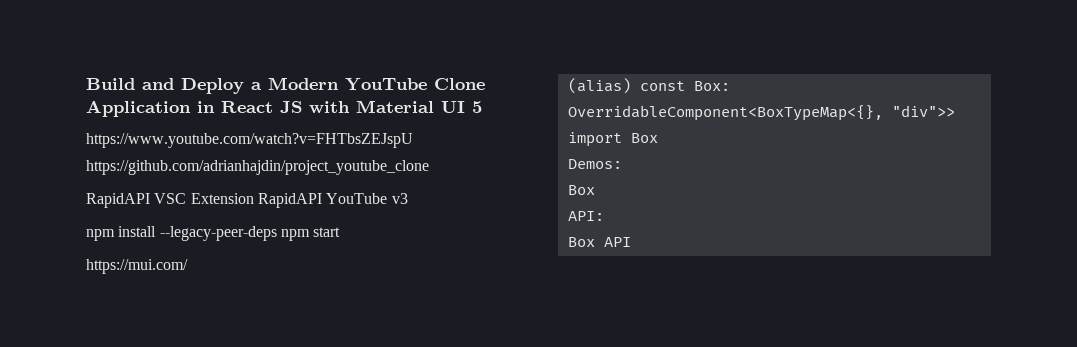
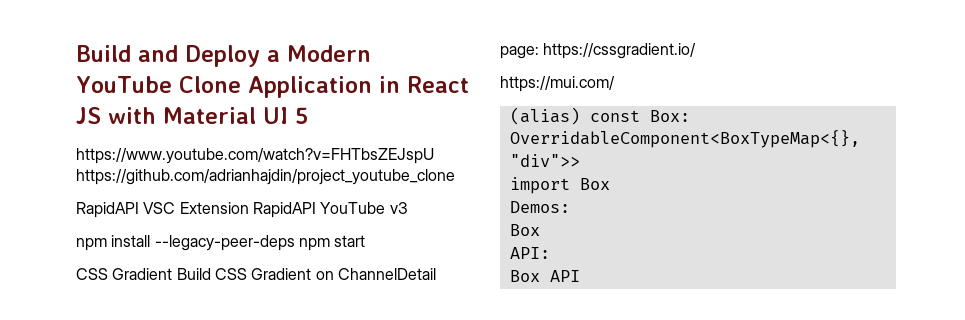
+ CSS Gradient Build CSS Gradient on ChannelDetail page: https://cssgradient.io/

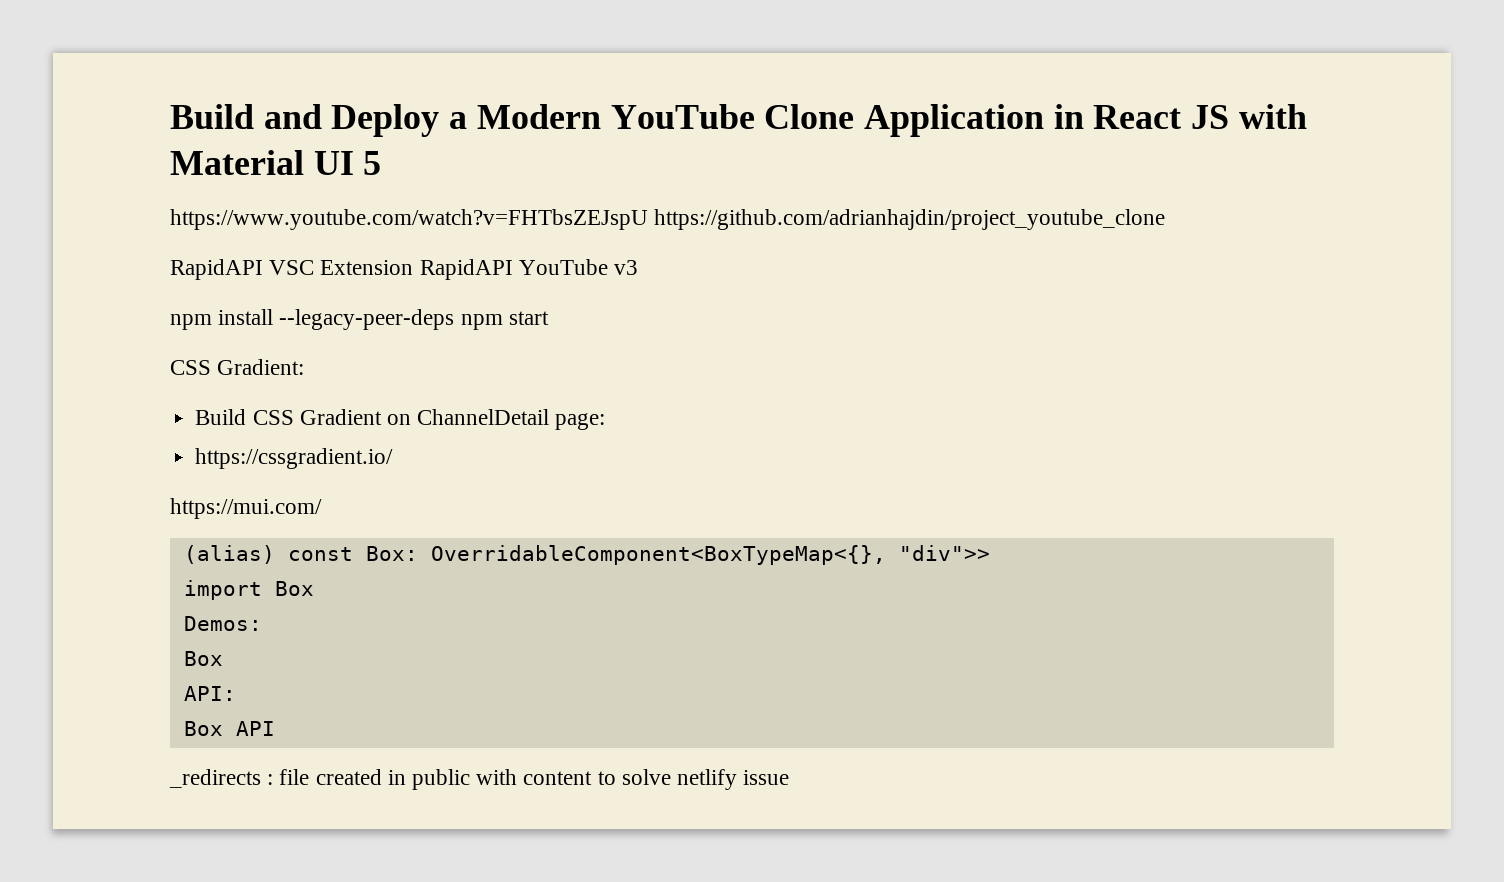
- CSS Gradient Build CSS Gradient on ChannelDetail page: https://cssgradient.io/
+ CSS Gradient:
+ Build CSS Gradient on ChannelDetail page:
+ https://cssgradient.io/
+ _redirects : file created in public with content to solve netlify issue

